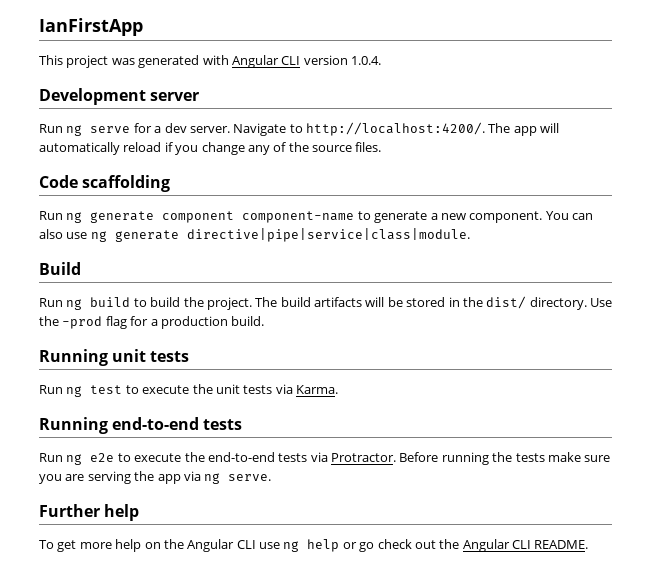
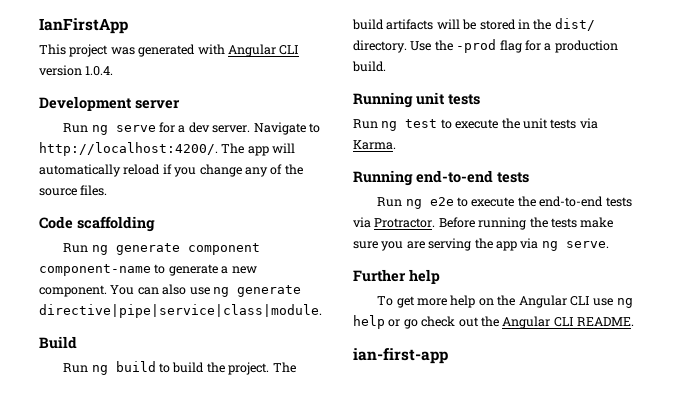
+ ian-first-app

